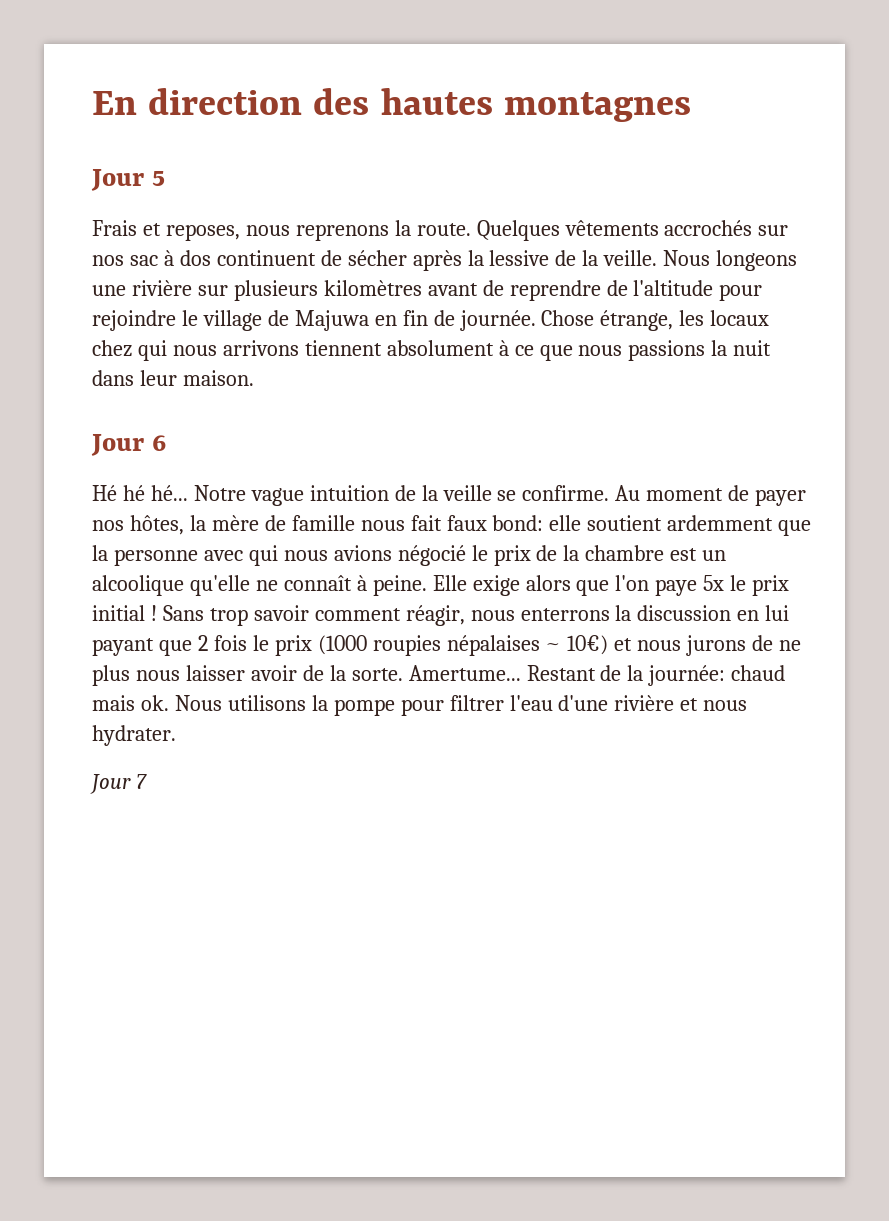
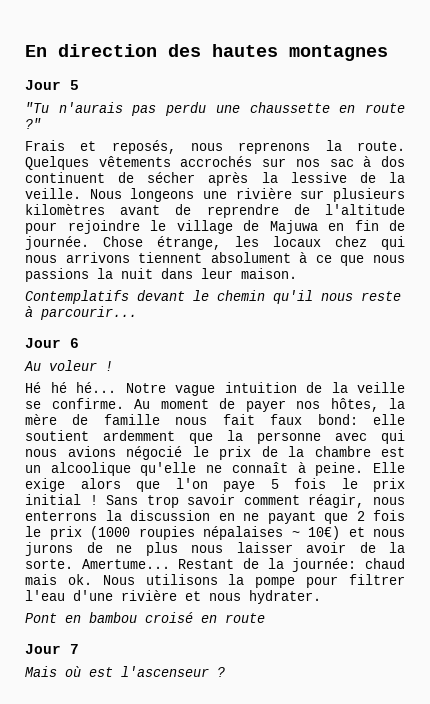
+ "Tu n'aurais pas perdu une chaussette en route ?"
- Frais et reposes, nous reprenons la route.
+ Frais et reposés, nous reprenons la route.
+ Contemplatifs devant le chemin qu'il nous reste à parcourir...
+ Au voleur !
- Elle exige alors que l'on paye 5x le prix initial !
+ Elle exige alors que l'on paye 5 fois le prix initial !
- Sans trop savoir comment réagir, nous enterrons la discussion en lui payant que 2 fois le prix (1000 roupies népalaises ~ 10€) et nous jurons de ne plus nous laisser avoir de la sorte.
+ Sans trop savoir comment réagir, nous enterrons la discussion en ne payant que 2 fois le prix (1000 roupies népalaises ~ 10€) et nous jurons de ne plus nous laisser avoir de la sorte.
+ Pont en bambou croisé en route
  Jour 7
+ Mais où est l'ascenseur ?

